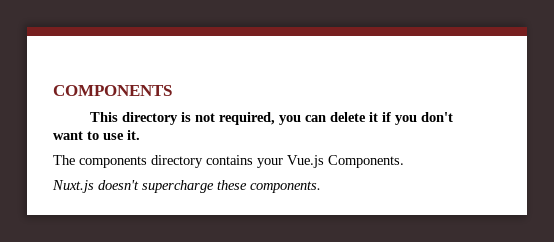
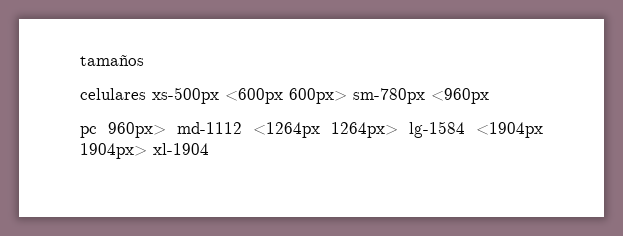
- COMPONENTS
- This directory is not required, you can delete it if you don't want to use it.
- The components directory contains your Vue.js Components.
- Nuxt.js doesn't supercharge these components.
+ tamaños
+ celulares xs-500px <600px 600px> sm-780px <960px
+ pc 960px> md-1112 <1264px 1264px> lg-1584 <1904px 1904px> xl-1904

